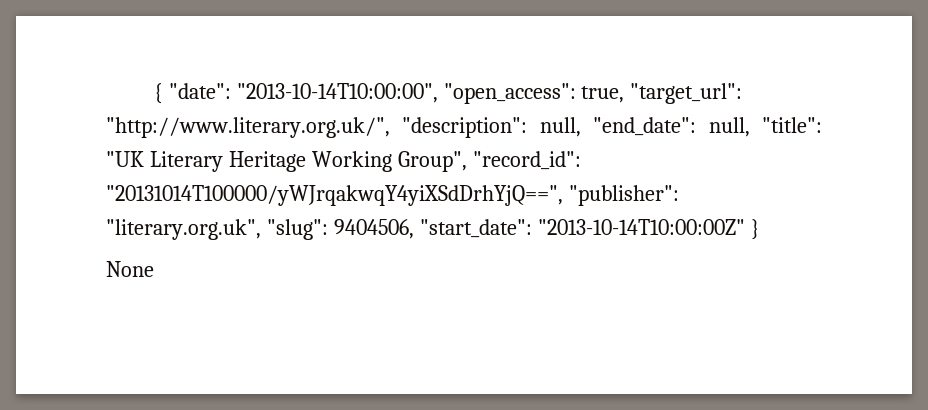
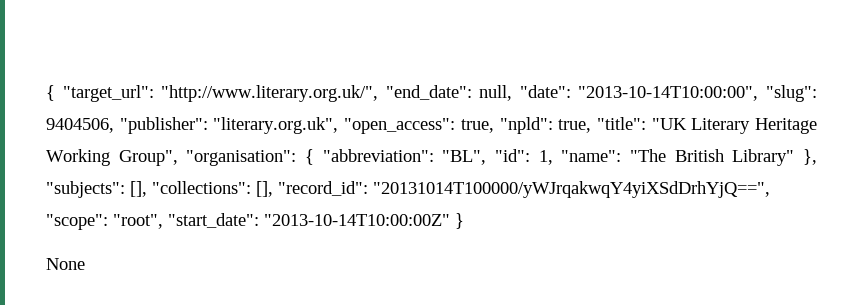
- { "date": "2013-10-14T10:00:00", "open_access": true, "target_url": "http://www.literary.org.uk/", "description": null, "end_date": null, "title": "UK Literary Heritage Working Group", "record_id": "20131014T100000/yWJrqakwqY4yiXSdDrhYjQ==", "publisher": "literary.org.uk", "slug": 9404506, "start_date": "2013-10-14T10:00:00Z" }
+ { "target_url": "http://www.literary.org.uk/", "end_date": null, "date": "2013-10-14T10:00:00", "slug": 9404506, "publisher": "literary.org.uk", "open_access": true, "npld": true, "title": "UK Literary Heritage Working Group", "organisation": { "abbreviation": "BL", "id": 1, "name": "The British Library" }, "subjects": [], "collections": [], "record_id": "20131014T100000/yWJrqakwqY4yiXSdDrhYjQ==", "scope": "root", "start_date": "2013-10-14T10:00:00Z" }

